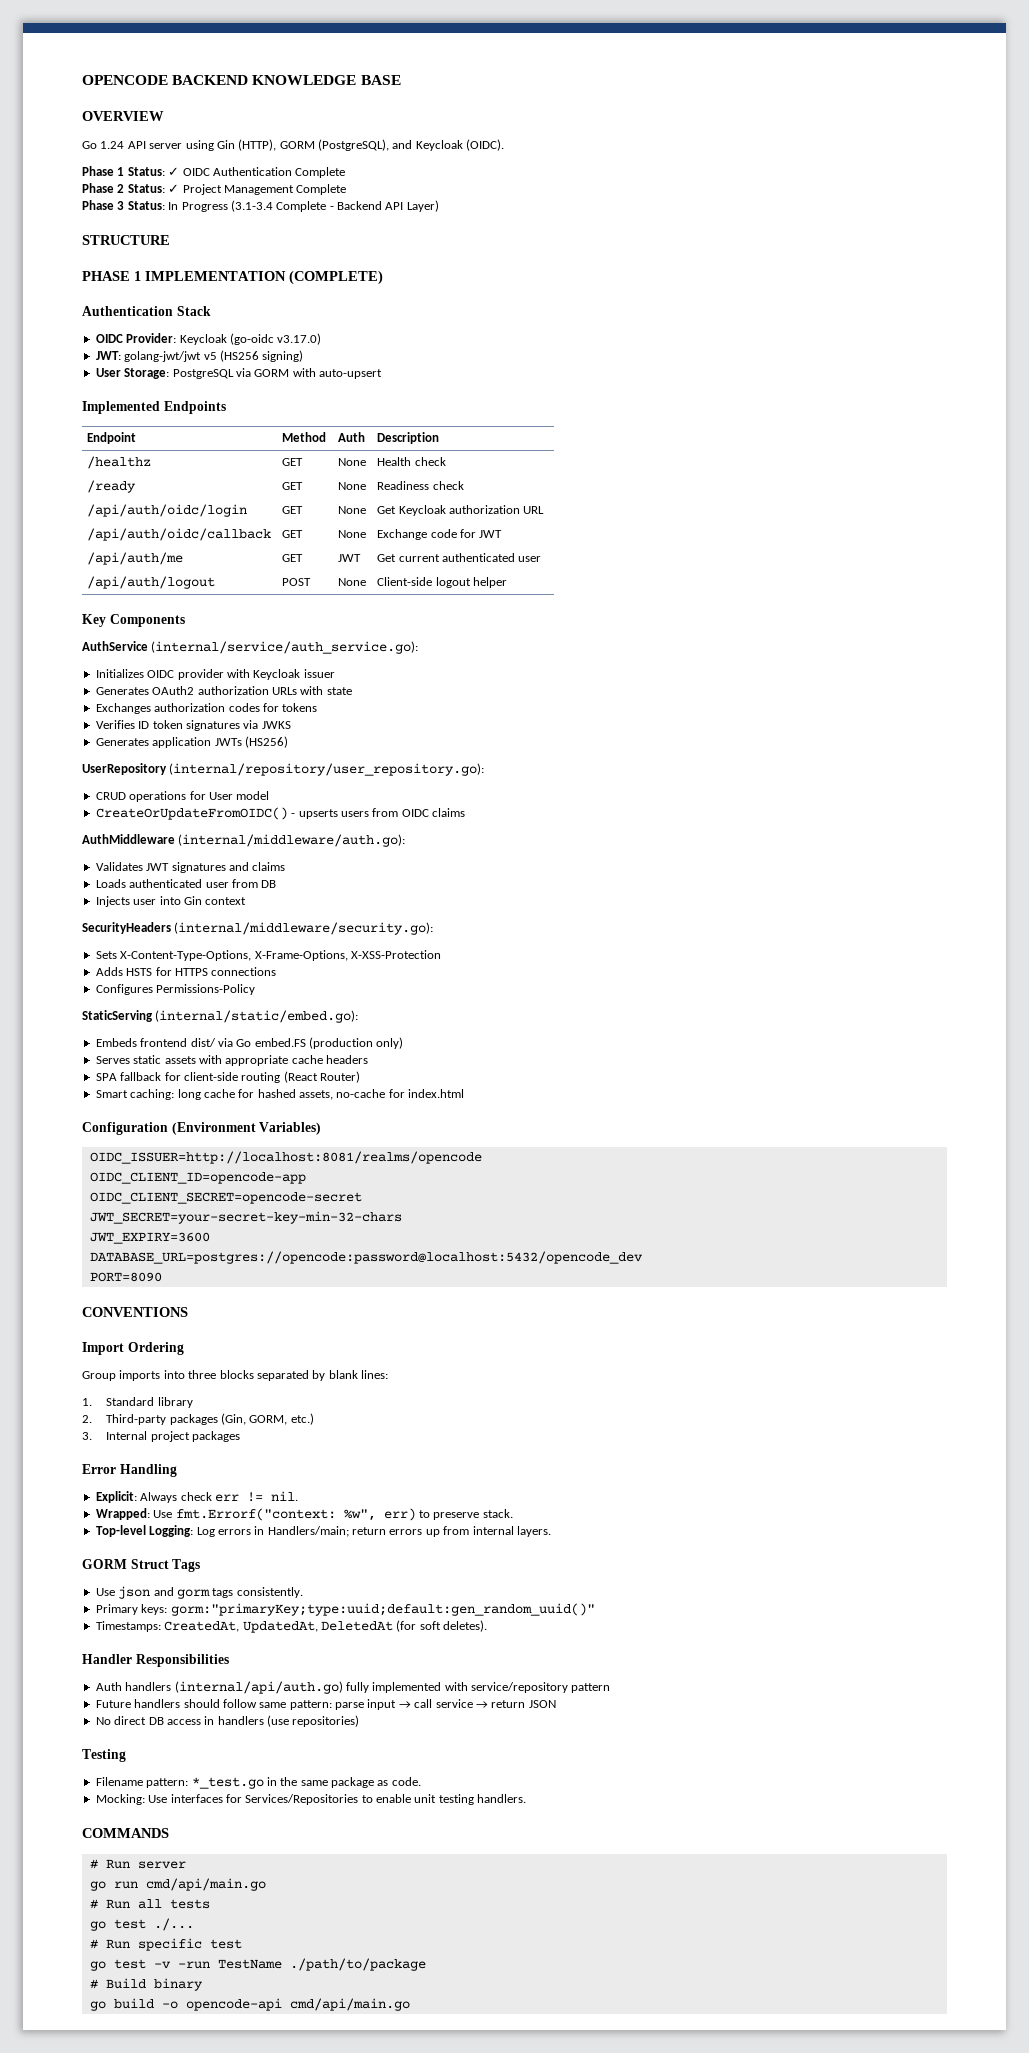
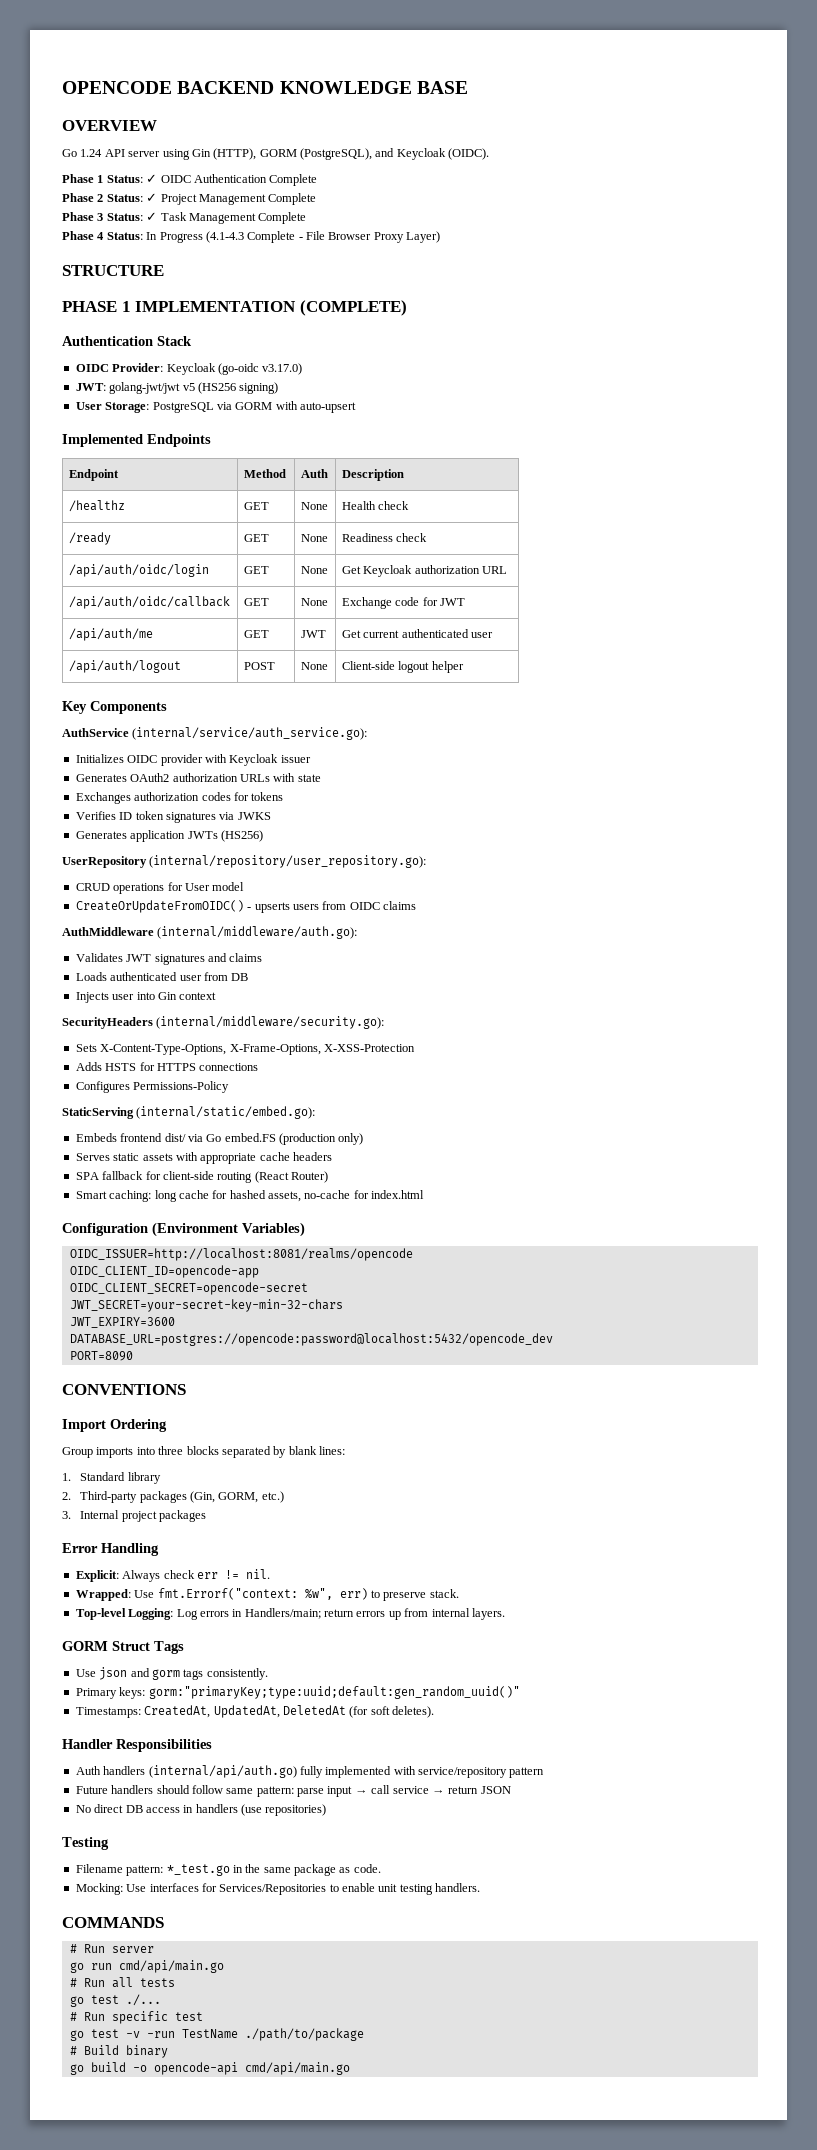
- Phase 3 Status: In Progress (3.1-3.4 Complete - Backend API Layer)
+ Phase 3 Status: ✓ Task Management Complete
+ Phase 4 Status: In Progress (4.1-4.3 Complete - File Browser Proxy Layer)

